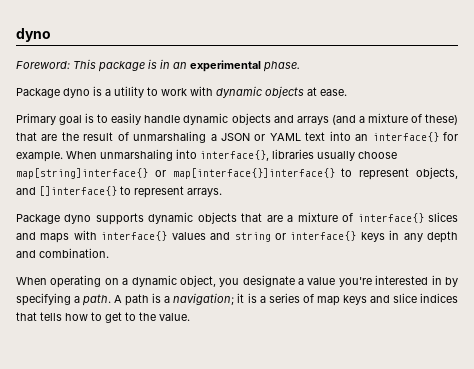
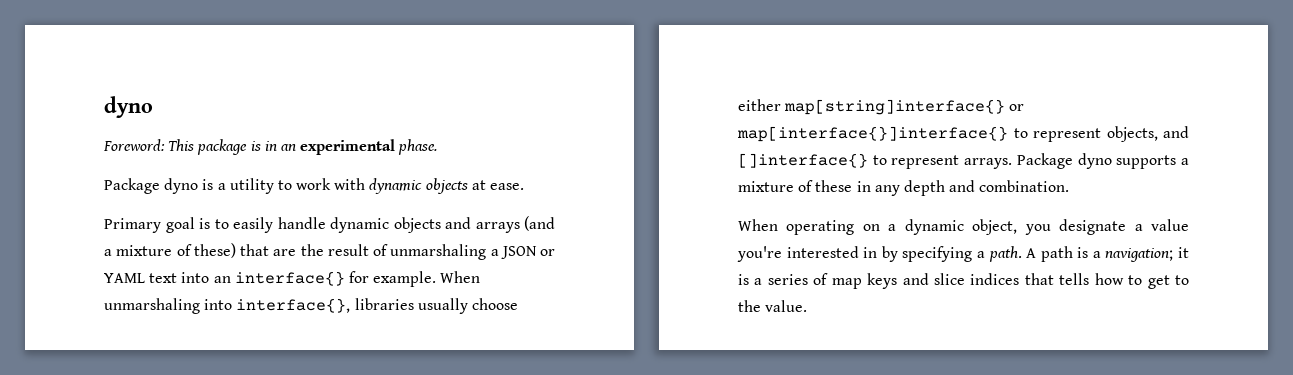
- When unmarshaling into interface{}, libraries usually choose map[string]interface{} or map[interface{}]interface{} to represent objects, and []interface{} to represent arrays.
- Package dyno supports dynamic objects that are a mixture of interface{} slices and maps with interface{} values and string or interface{} keys in any depth and combination.
+ When unmarshaling into interface{}, libraries usually choose either map[string]interface{} or map[interface{}]interface{} to represent objects, and []interface{} to represent arrays. Package dyno supports a mixture of these in any depth and combination.

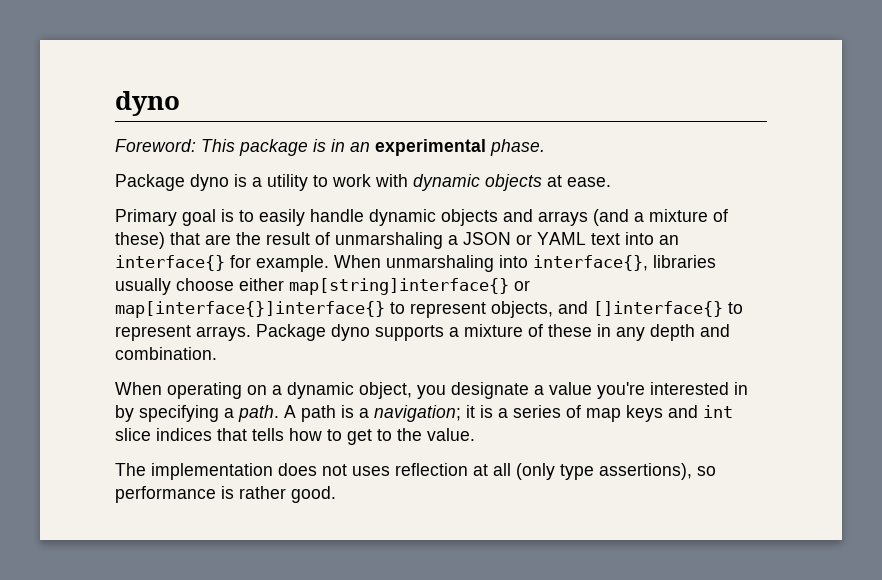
- A path is a navigation; it is a series of map keys and slice indices that tells how to get to the value.
+ A path is a navigation; it is a series of map keys and int slice indices that tells how to get to the value.
+ The implementation does not uses reflection at all (only type assertions), so performance is rather good.

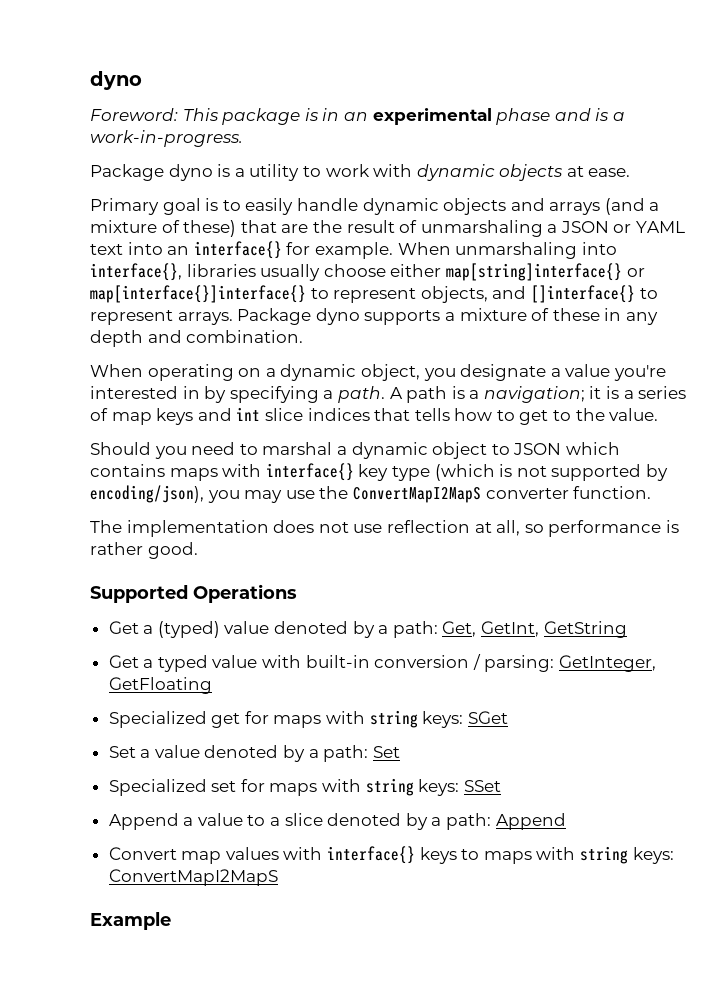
- Foreword: This package is in an experimental phase.
+ Foreword: This package is in an experimental phase and is a work-in-progress.
+ Should you need to marshal a dynamic object to JSON which contains maps with interface{} key type (which is not supported by encoding/json), you may use the ConvertMapI2MapS converter function.
- The implementation does not uses reflection at all (only type assertions), so performance is rather good.
+ The implementation does not use reflection at all, so performance is rather good.
+ Supported Operations
+ Get a (typed) value denoted by a path: Get, GetInt, GetString
+ Get a typed value with built-in conversion / parsing: GetInteger, GetFloating
+ Specialized get for maps with string keys: SGet
+ Set a value denoted by a path: Set
+ Specialized set for maps with string keys: SSet
+ Append a value to a slice denoted by a path: Append
+ Convert map values with interface{} keys to maps with string keys: ConvertMapI2MapS
+ Example

